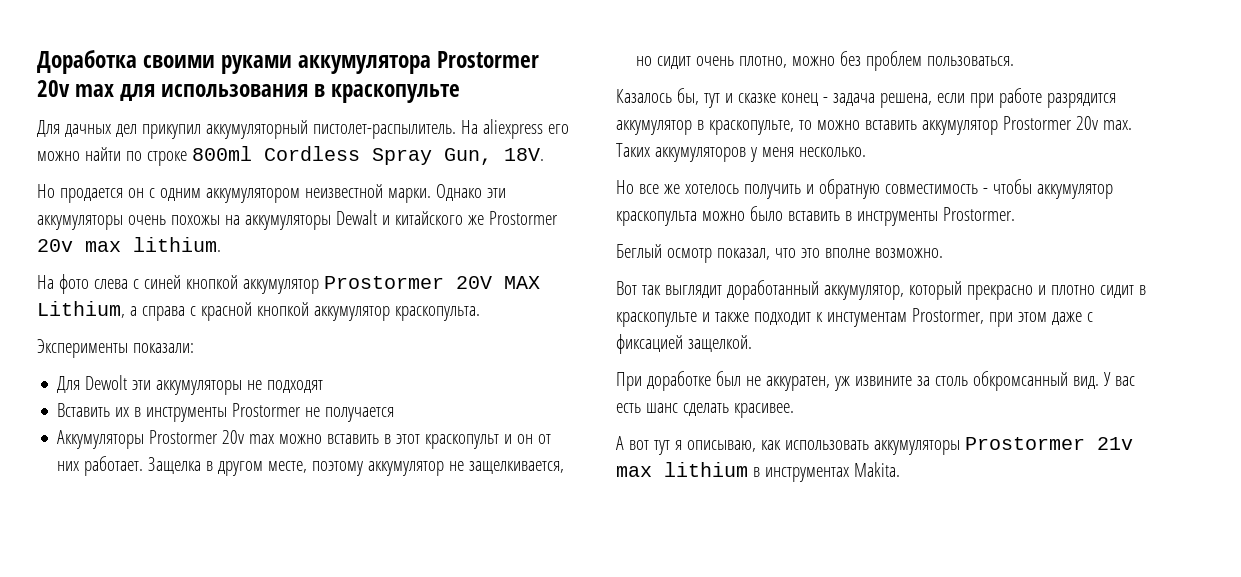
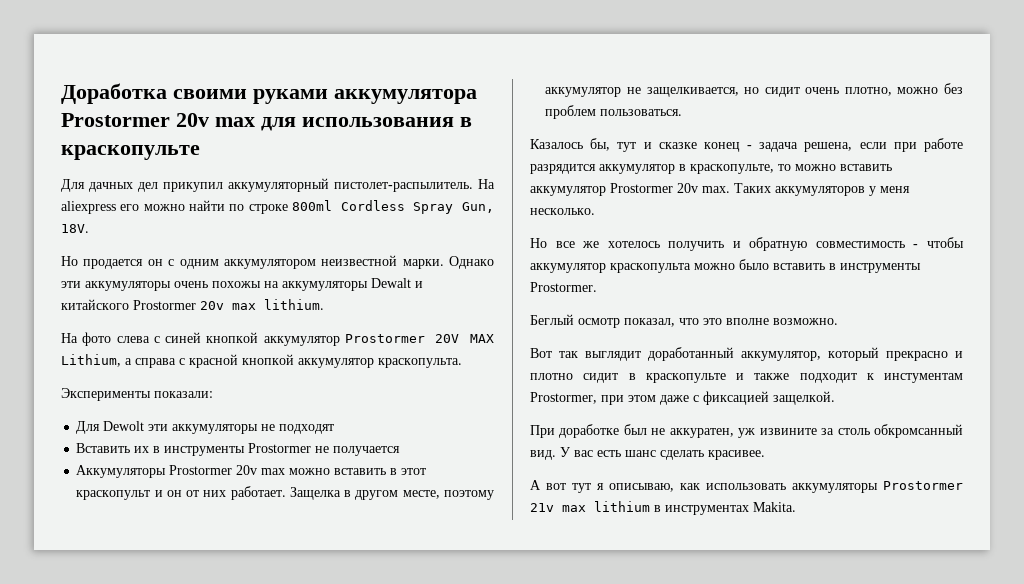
- Однако эти аккумуляторы очень похожы на аккумуляторы Dewalt и китайского же Prostormer 20v max lithium.
+ Однако эти аккумуляторы очень похожы на аккумуляторы Dewalt и китайского Prostormer 20v max lithium.

